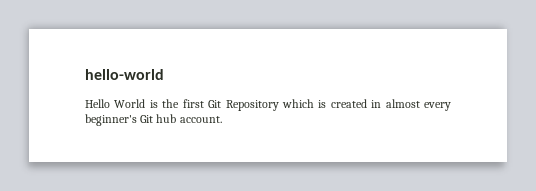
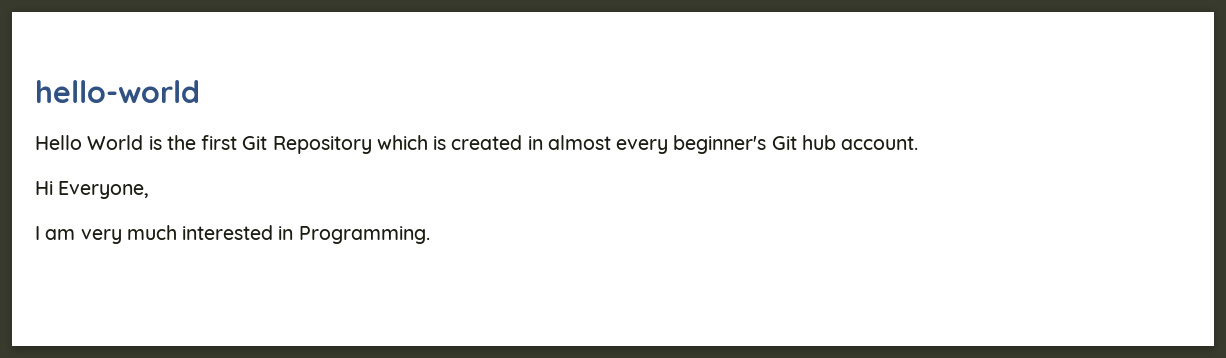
+ Hi Everyone,
+ I am very much interested in Programming.

